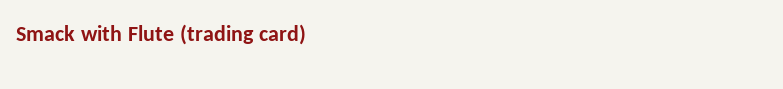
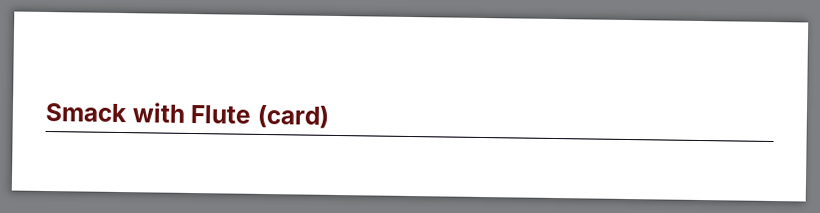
- Smack with Flute (trading card)
+ Smack with Flute (card)

